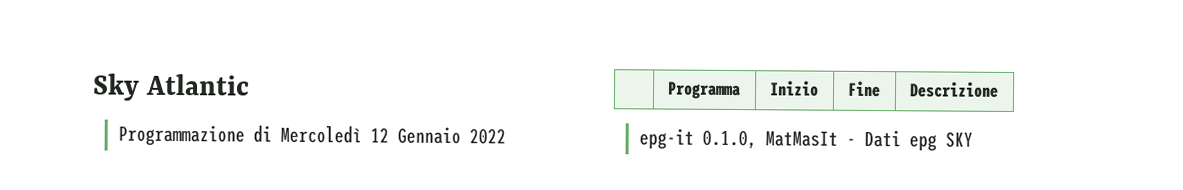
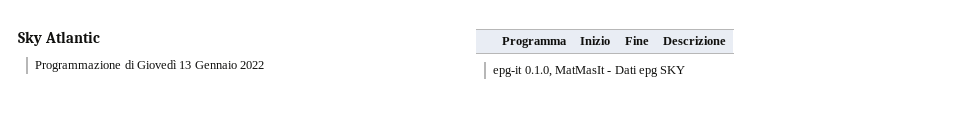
- Programmazione di Mercoledì 12 Gennaio 2022
+ Programmazione di Giovedì 13 Gennaio 2022

